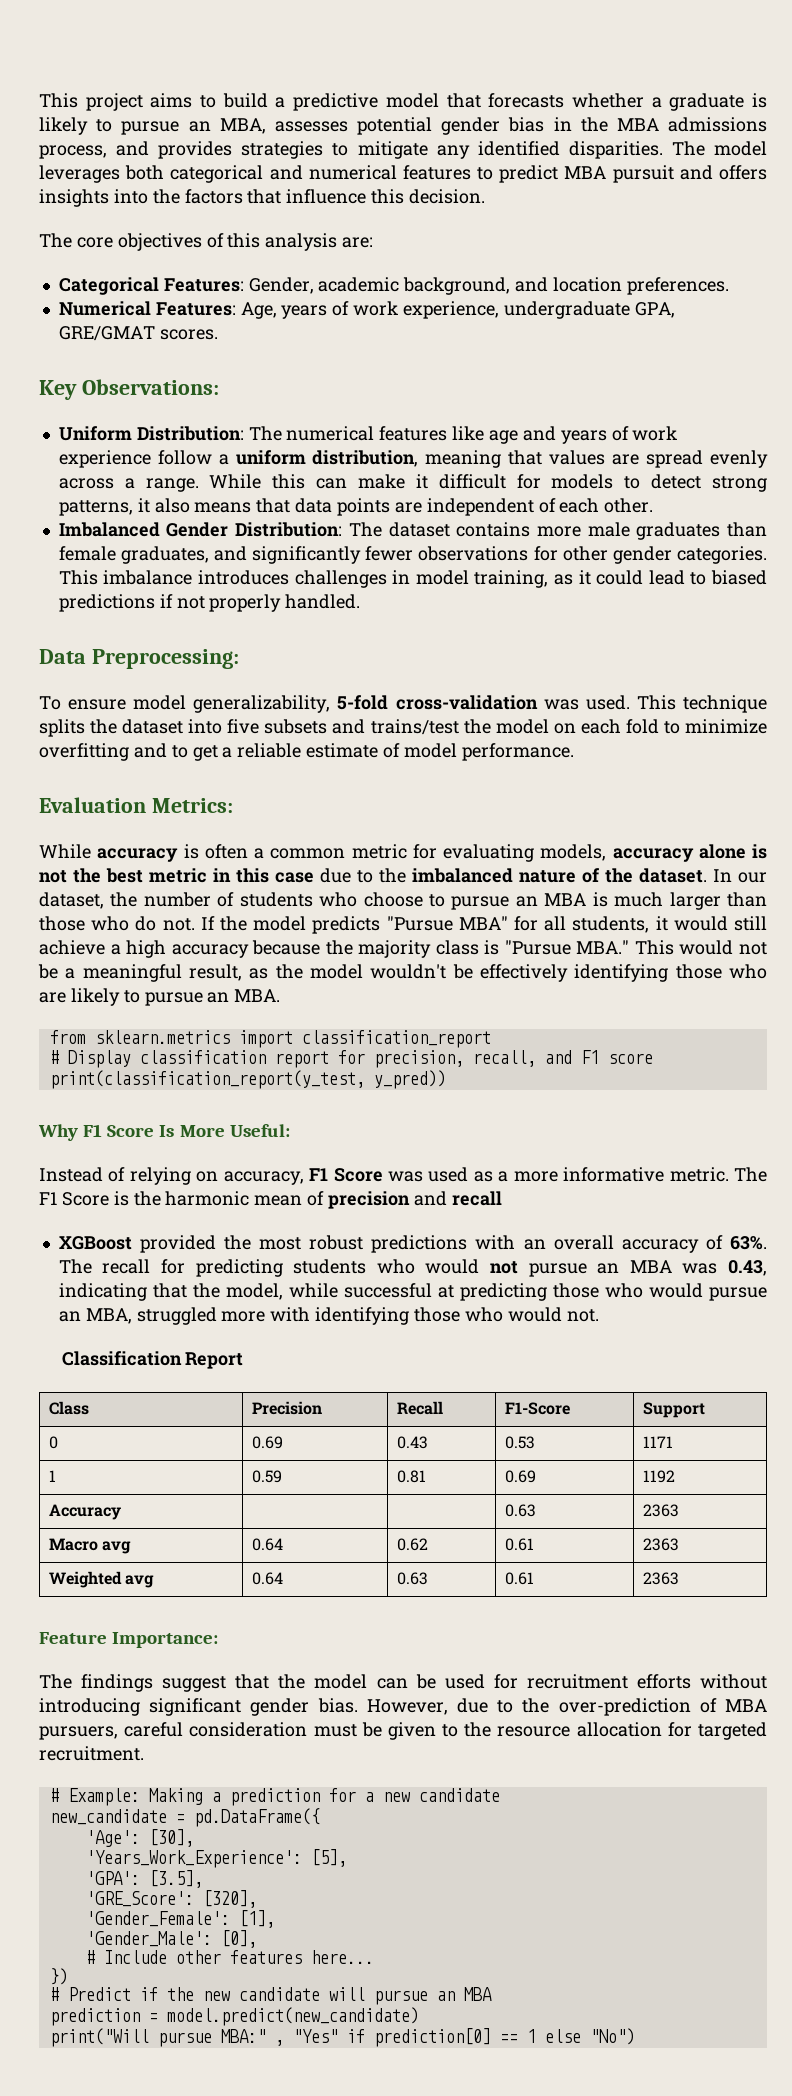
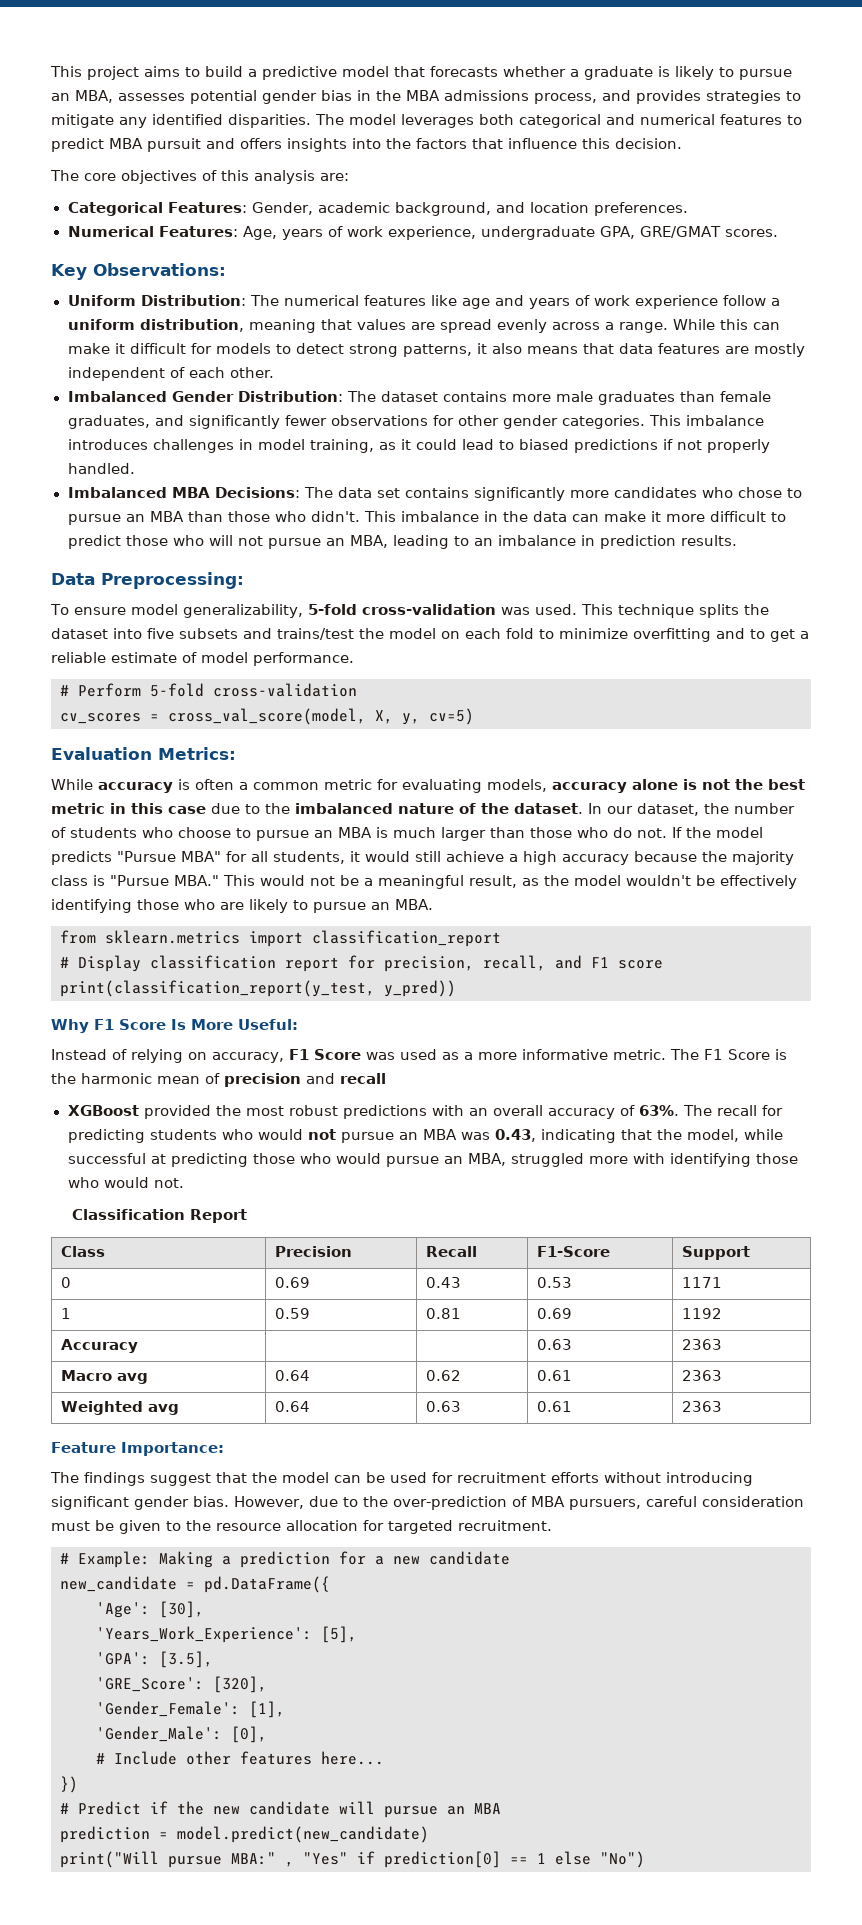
- While this can make it difficult for models to detect strong patterns, it also means that data points are independent of each other.
+ While this can make it difficult for models to detect strong patterns, it also means that data features are mostly independent of each other.
+ Imbalanced MBA Decisions: The data set contains significantly more candidates who chose to pursue an MBA than those who didn't. This imbalance in the data can make it more difficult to predict those who will not pursue an MBA, leading to an imbalance in prediction results.
+ # Perform 5-fold cross-validation
+ cv_scores = cross_val_score(model, X, y, cv=5)

